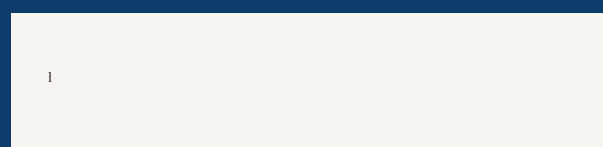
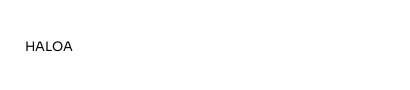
- l
+ HALOA

